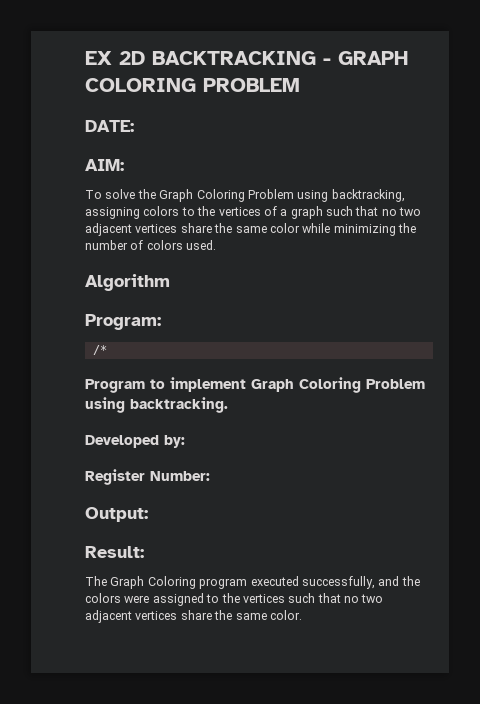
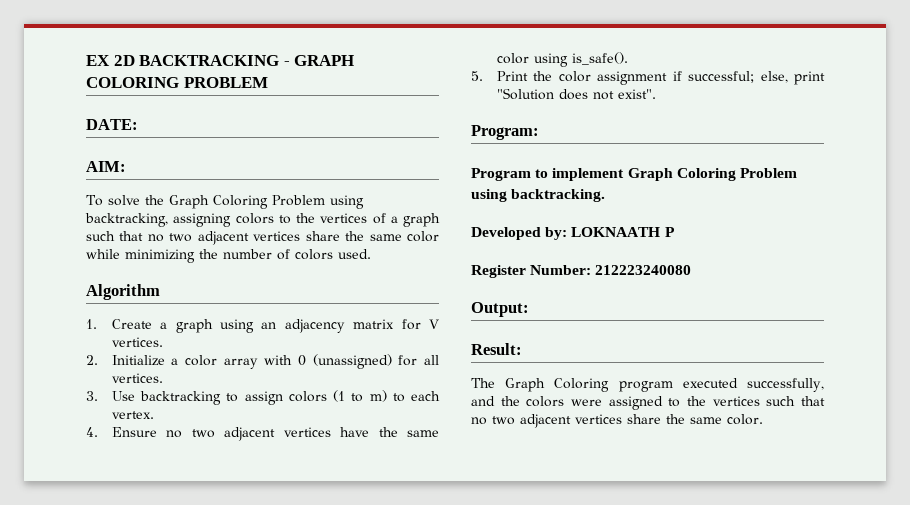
+ 1. Create a graph using an adjacency matrix for V vertices.
+ 2. Initialize a color array with 0 (unassigned) for all vertices.
+ 3. Use backtracking to assign colors (1 to m) to each vertex.
+ 4. Ensure no two adjacent vertices have the same color using is_safe().
+ 5. Print the color assignment if successful; else, print "Solution does not exist".
- /*
- Developed by:
+ Developed by: LOKNAATH P
- Register Number:
+ Register Number: 212223240080

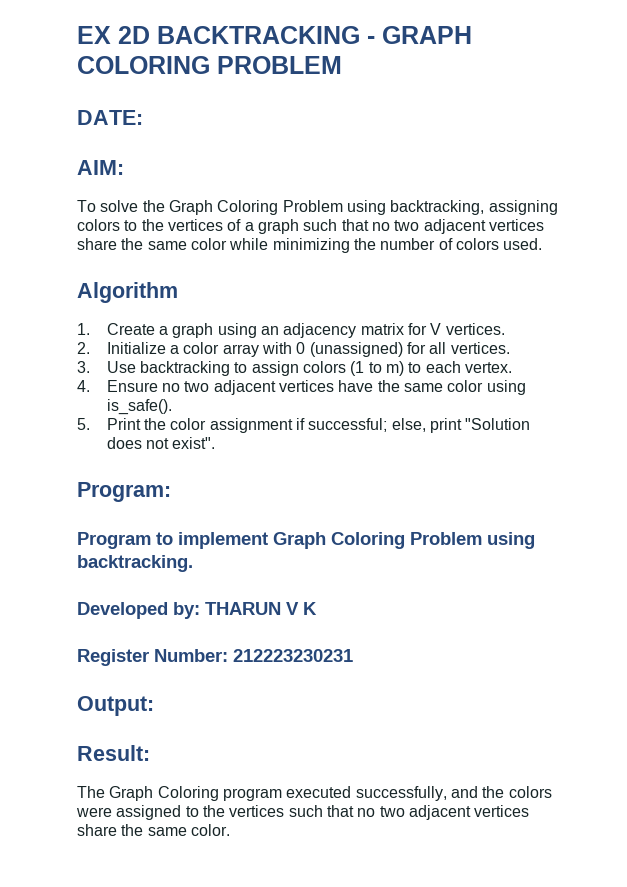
- Developed by: LOKNAATH P
+ Developed by: THARUN V K
- Register Number: 212223240080
+ Register Number: 212223230231

